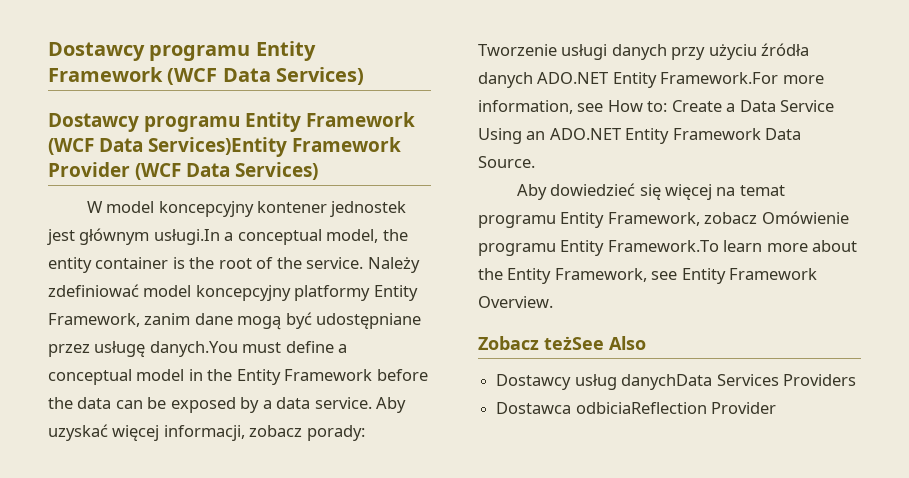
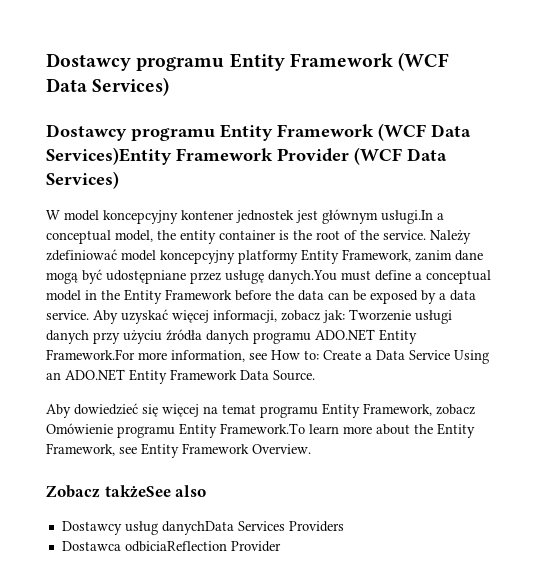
- Aby uzyskać więcej informacji, zobacz porady: Tworzenie usługi danych przy użyciu źródła danych ADO.NET Entity Framework.For more information, see How to: Create a Data Service Using an ADO.NET Entity Framework Data Source.
+ Aby uzyskać więcej informacji, zobacz jak: Tworzenie usługi danych przy użyciu źródła danych programu ADO.NET Entity Framework.For more information, see How to: Create a Data Service Using an ADO.NET Entity Framework Data Source.
- Zobacz teżSee Also
+ Zobacz takżeSee also

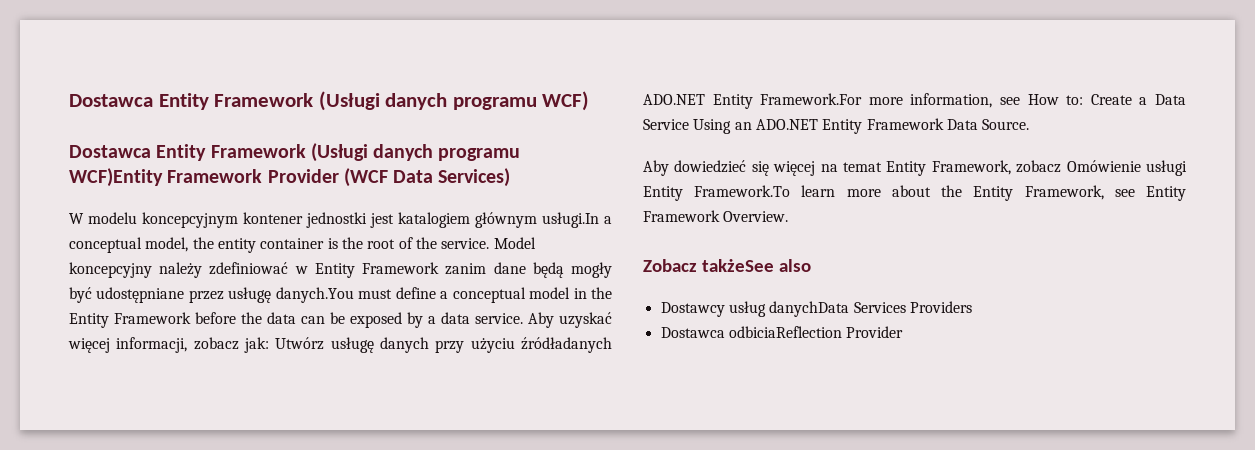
- Dostawcy programu Entity Framework (WCF Data Services)
- Dostawcy programu Entity Framework (WCF Data Services)Entity Framework Provider (WCF Data Services)
+ Dostawca Entity Framework (Usługi danych programu WCF)
+ Dostawca Entity Framework (Usługi danych programu WCF)Entity Framework Provider (WCF Data Services)
- W model koncepcyjny kontener jednostek jest głównym usługi.In a conceptual model, the entity container is the root of the service.
+ W modelu koncepcyjnym kontener jednostki jest katalogiem głównym usługi.In a conceptual model, the entity container is the root of the service.
- Należy zdefiniować model koncepcyjny platformy Entity Framework, zanim dane mogą być udostępniane przez usługę danych.You must define a conceptual model in the Entity Framework before the data can be exposed by a data service.
+ Model koncepcyjny należy zdefiniować w Entity Framework zanim dane będą mogły być udostępniane przez usługę danych.You must define a conceptual model in the Entity Framework before the data can be exposed by a data service.
- Aby uzyskać więcej informacji, zobacz jak: Tworzenie usługi danych przy użyciu źródła danych programu ADO.NET Entity Framework.For more information, see How to: Create a Data Service Using an ADO.NET Entity Framework Data Source.
+ Aby uzyskać więcej informacji, zobacz jak: Utwórz usługę danych przy użyciu źródładanych ADO.NET Entity Framework.For more information, see How to: Create a Data Service Using an ADO.NET Entity Framework Data Source.
- Aby dowiedzieć się więcej na temat programu Entity Framework, zobacz Omówienie programu Entity Framework.To learn more about the Entity Framework, see Entity Framework Overview.
+ Aby dowiedzieć się więcej na temat Entity Framework, zobacz Omówienie usługi Entity Framework.To learn more about the Entity Framework, see Entity Framework Overview.

